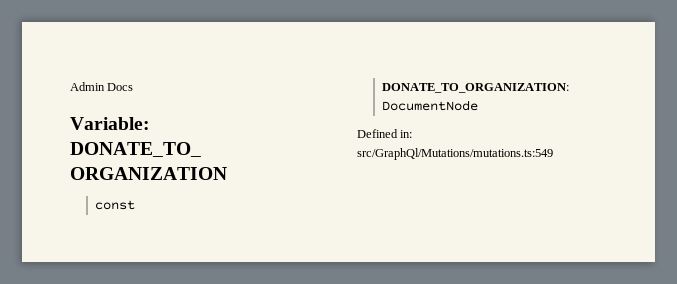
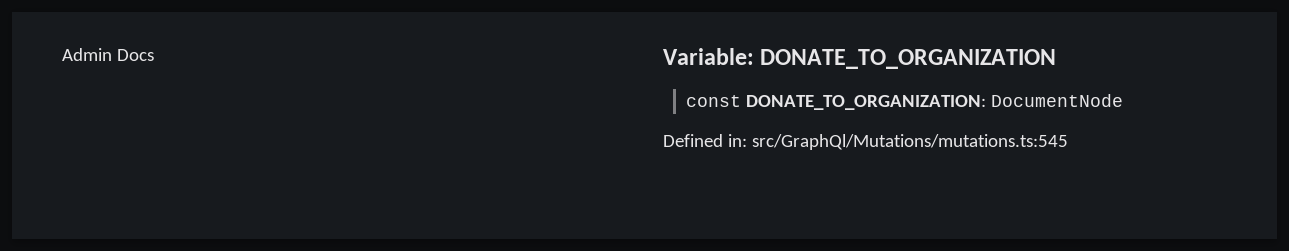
- Defined in: src/GraphQl/Mutations/mutations.ts:549
+ Defined in: src/GraphQl/Mutations/mutations.ts:545

